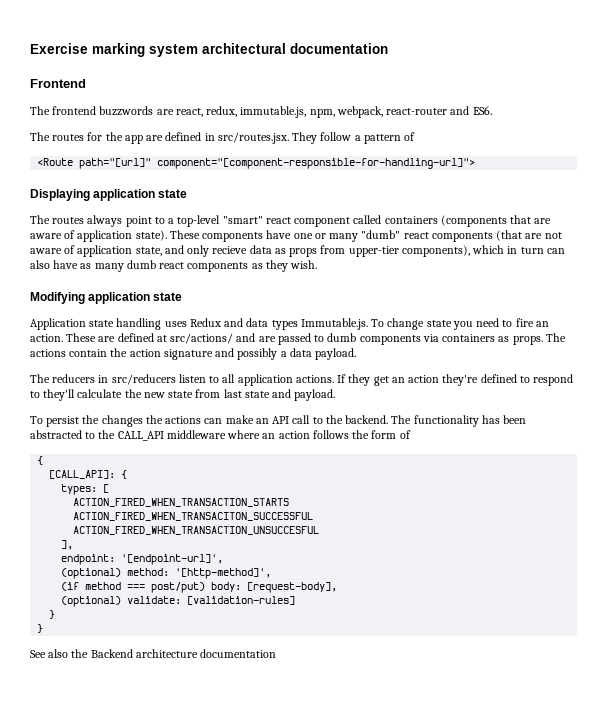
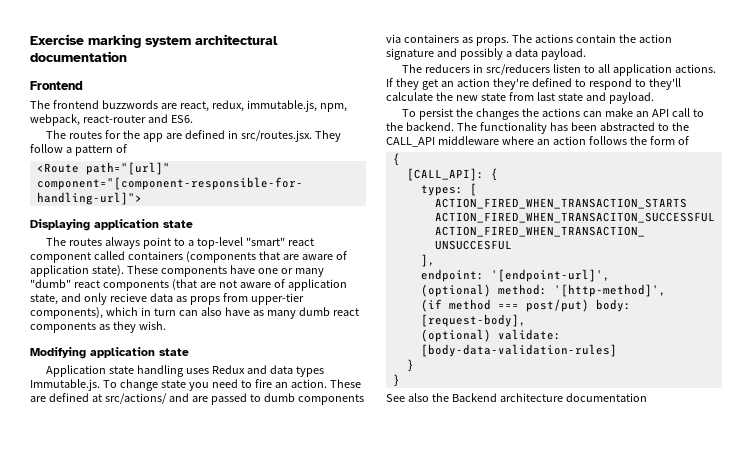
- (optional) validate: [validation-rules]
+ (optional) validate: [body-data-validation-rules]

